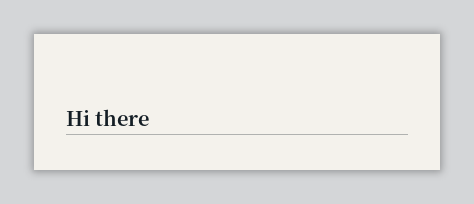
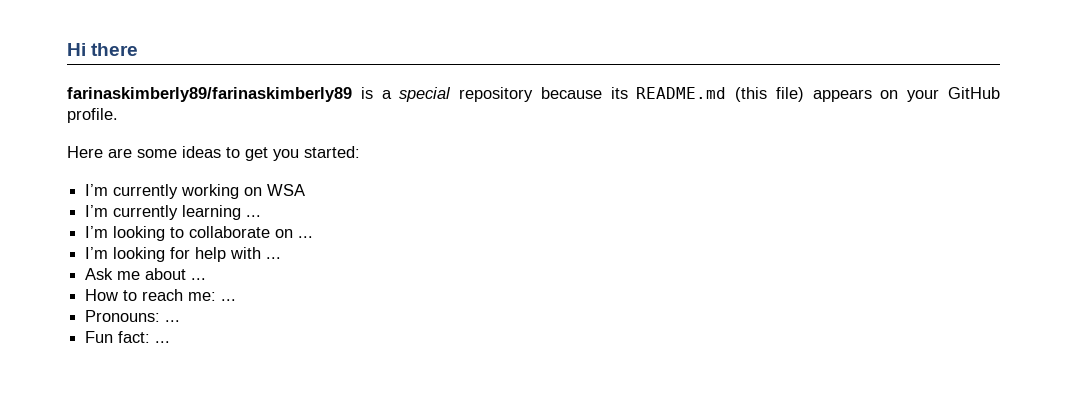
+ farinaskimberly89/farinaskimberly89 is a special repository because its README.md (this file) appears on your GitHub profile.
+ Here are some ideas to get you started:
+ I’m currently working on WSA
+ I’m currently learning ...
+ I’m looking to collaborate on ...
+ I’m looking for help with ...
+ Ask me about ...
+ How to reach me: ...
+ Pronouns: ...
+ Fun fact: ...

